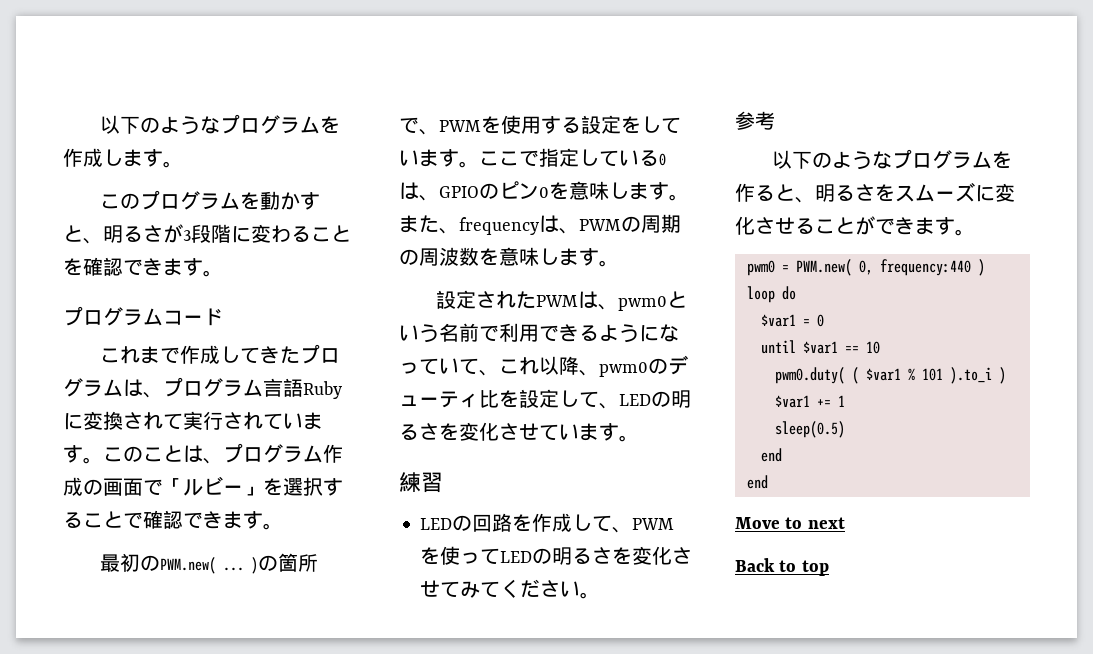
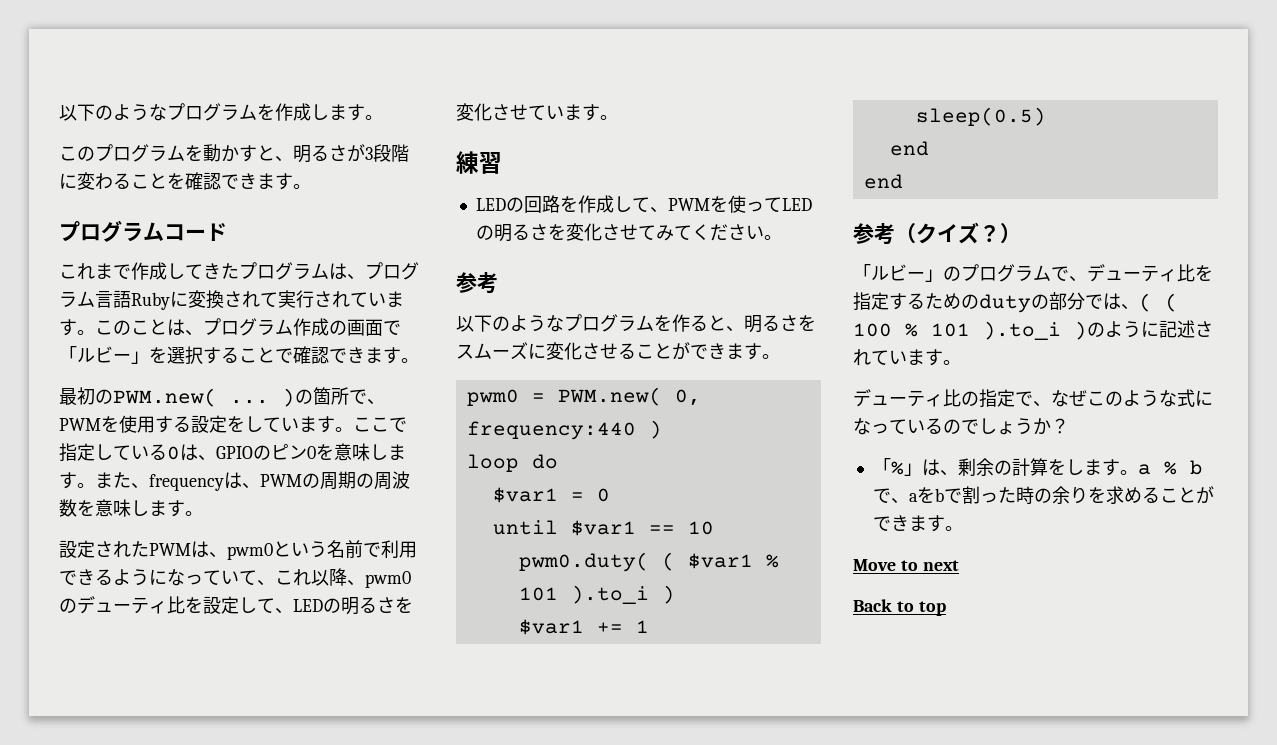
+ 参考（クイズ？）
+ 「ルビー」のプログラムで、デューティ比を指定するためのdutyの部分では、( ( 100 % 101 ).to_i )のように記述されています。
+ デューティ比の指定で、なぜこのような式になっているのでしょうか？
+ 「%」は、剰余の計算をします。a % bで、aをbで割った時の余りを求めることができます。

